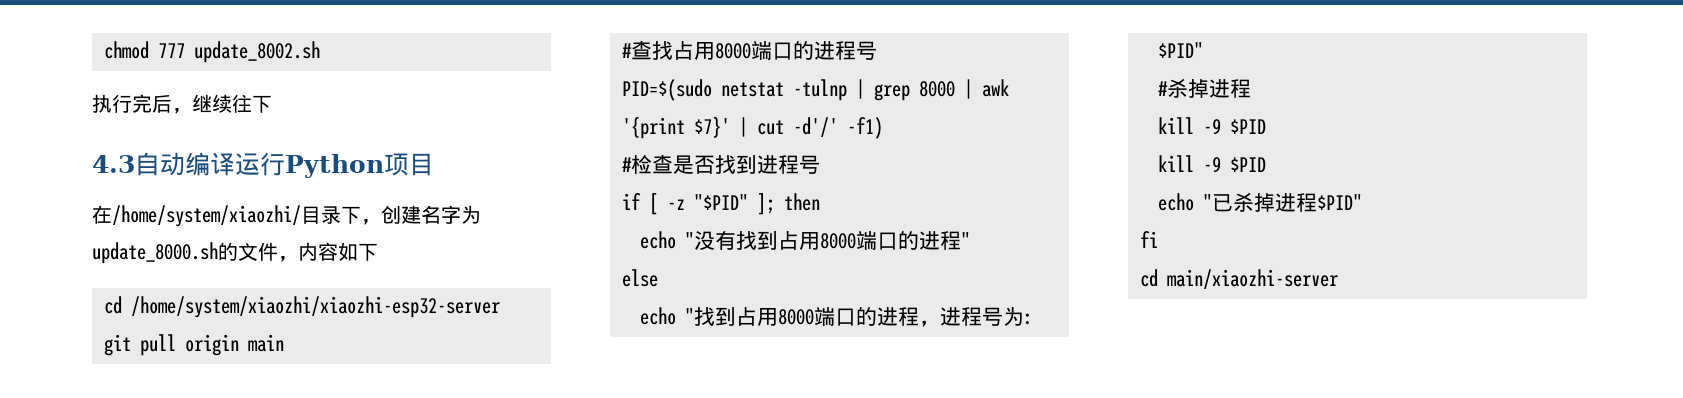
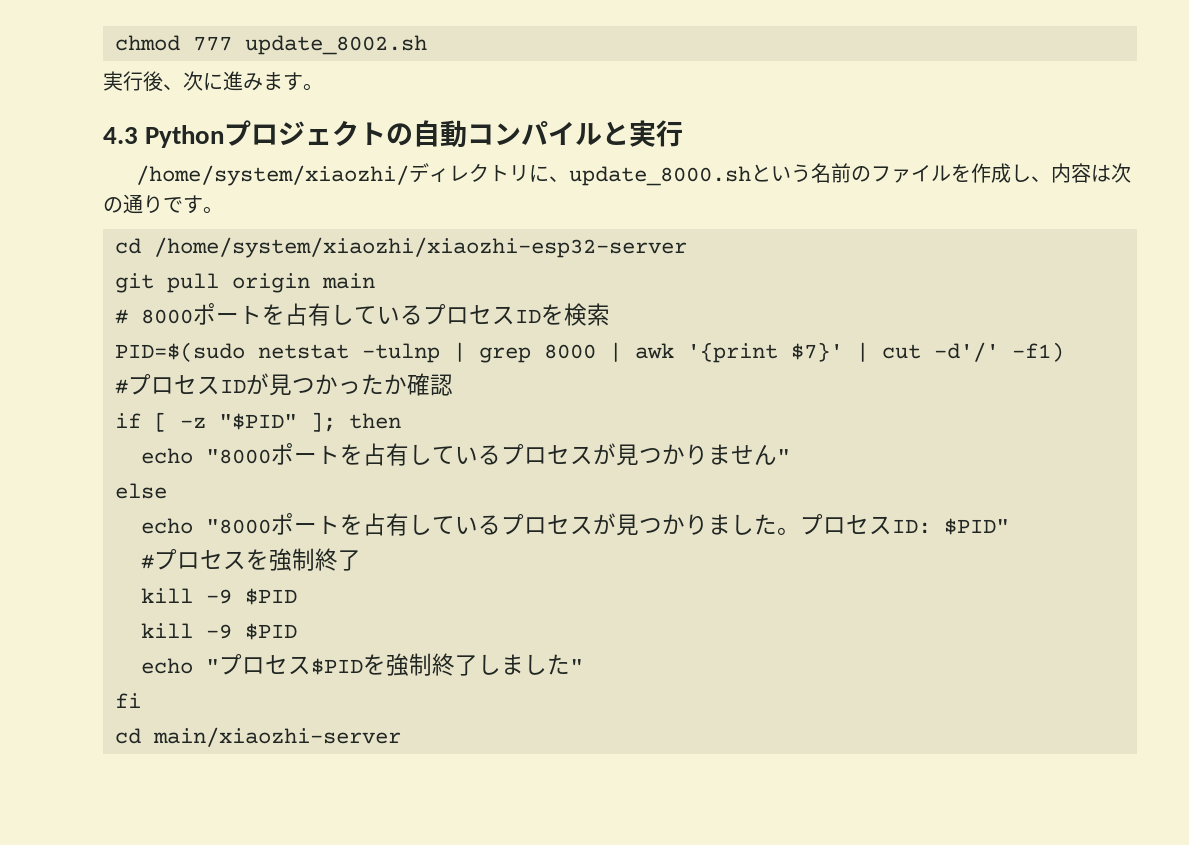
- 执行完后，继续往下
- 4.3自动编译运行Python项目
- 在/home/system/xiaozhi/目录下，创建名字为update_8000.sh的文件，内容如下
+ 実行後、次に進みます。
+ 4.3 Pythonプロジェクトの自動コンパイルと実行
+ /home/system/xiaozhi/ディレクトリに、update_8000.shという名前のファイルを作成し、内容は次の通りです。
- #查找占用8000端口的进程号
+ # 8000ポートを占有しているプロセスIDを検索
- #检查是否找到进程号
+ #プロセスIDが見つかったか確認
- echo "没有找到占用8000端口的进程"
+ echo "8000ポートを占有しているプロセスが見つかりません"
  else
- echo "找到占用8000端口的进程，进程号为: $PID"
- #杀掉进程
+ echo "8000ポートを占有しているプロセスが見つかりました。プロセスID: $PID"
+ #プロセスを強制終了
- echo "已杀掉进程$PID"
+ echo "プロセス$PIDを強制終了しました"

